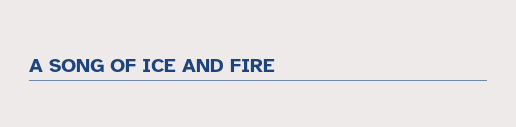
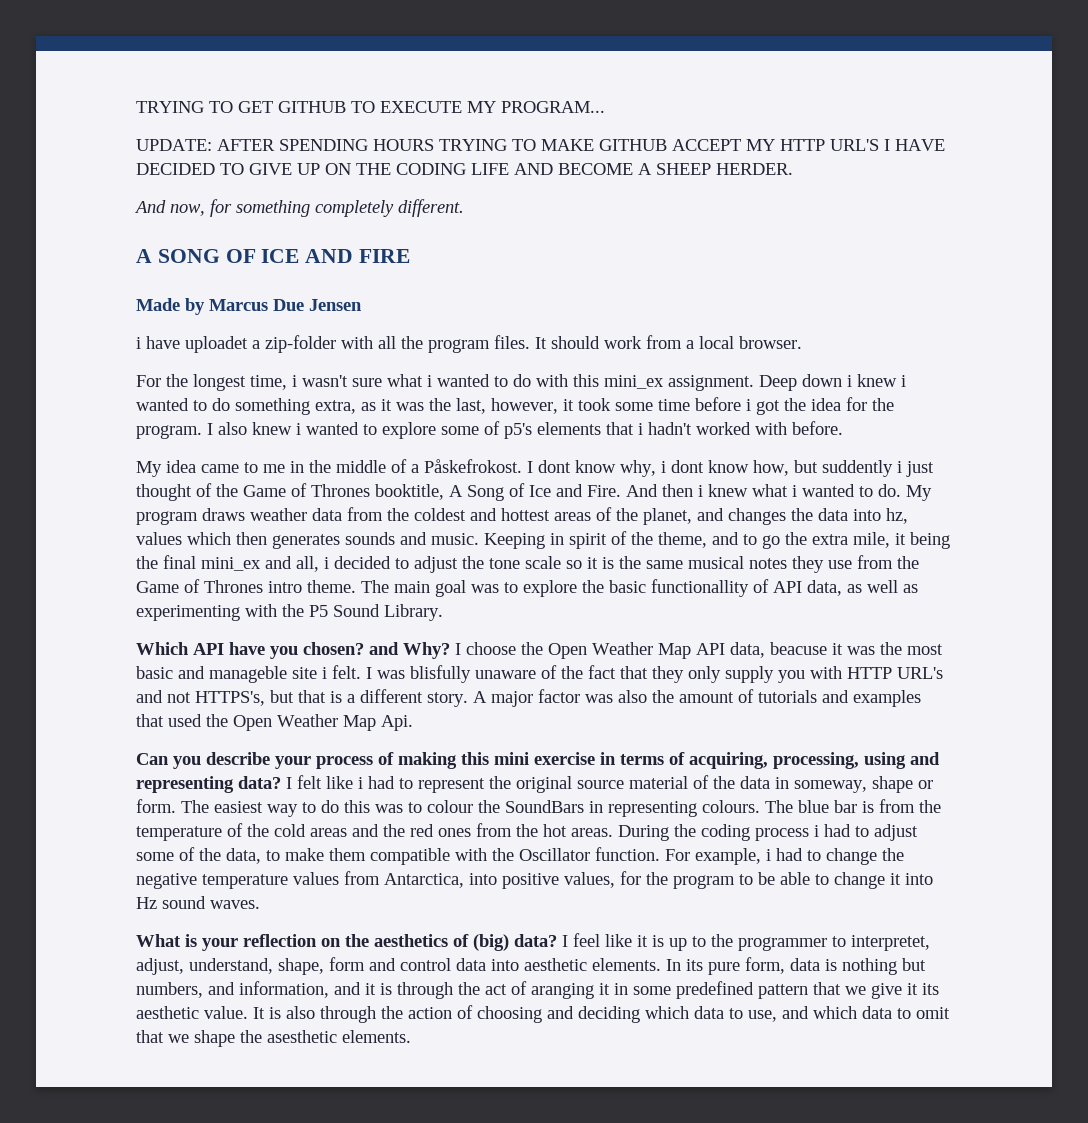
+ TRYING TO GET GITHUB TO EXECUTE MY PROGRAM...
+ UPDATE: AFTER SPENDING HOURS TRYING TO MAKE GITHUB ACCEPT MY HTTP URL'S I HAVE DECIDED TO GIVE UP ON THE CODING LIFE AND BECOME A SHEEP HERDER.
+ And now, for something completely different.
+ Made by Marcus Due Jensen
+ i have uploadet a zip-folder with all the program files. It should work from a local browser.
+ For the longest time, i wasn't sure what i wanted to do with this mini_ex assignment. Deep down i knew i wanted to do something extra, as it was the last, however, it took some time before i got the idea for the program. I also knew i wanted to explore some of p5's elements that i hadn't worked with before.
+ My idea came to me in the middle of a Påskefrokost. I dont know why, i dont know how, but suddently i just thought of the Game of Thrones booktitle, A Song of Ice and Fire. And then i knew what i wanted to do. My program draws weather data from the coldest and hottest areas of the planet, and changes the data into hz, values which then generates sounds and music. Keeping in spirit of the theme, and to go the extra mile, it being the final mini_ex and all, i decided to adjust the tone scale so it is the same musical notes they use from the Game of Thrones intro theme. The main goal was to explore the basic functionallity of API data, as well as experimenting with the P5 Sound Library.
+ Which API have you chosen? and Why? I choose the Open Weather Map API data, beacuse it was the most basic and manageble site i felt. I was blisfully unaware of the fact that they only supply you with HTTP URL's and not HTTPS's, but that is a different story. A major factor was also the amount of tutorials and examples that used the Open Weather Map Api.
+ Can you describe your process of making this mini exercise in terms of acquiring, processing, using and representing data? I felt like i had to represent the original source material of the data in someway, shape or form. The easiest way to do this was to colour the SoundBars in representing colours. The blue bar is from the temperature of the cold areas and the red ones from the hot areas. During the coding process i had to adjust some of the data, to make them compatible with the Oscillator function. For example, i had to change the negative temperature values from Antarctica, into positive values, for the program to be able to change it into Hz sound waves.
+ What is your reflection on the aesthetics of (big) data? I feel like it is up to the programmer to interpretet, adjust, understand, shape, form and control data into aesthetic elements. In its pure form, data is nothing but numbers, and information, and it is through the act of aranging it in some predefined pattern that we give it its aesthetic value. It is also through the action of choosing and deciding which data to use, and which data to omit that we shape the asesthetic elements.

